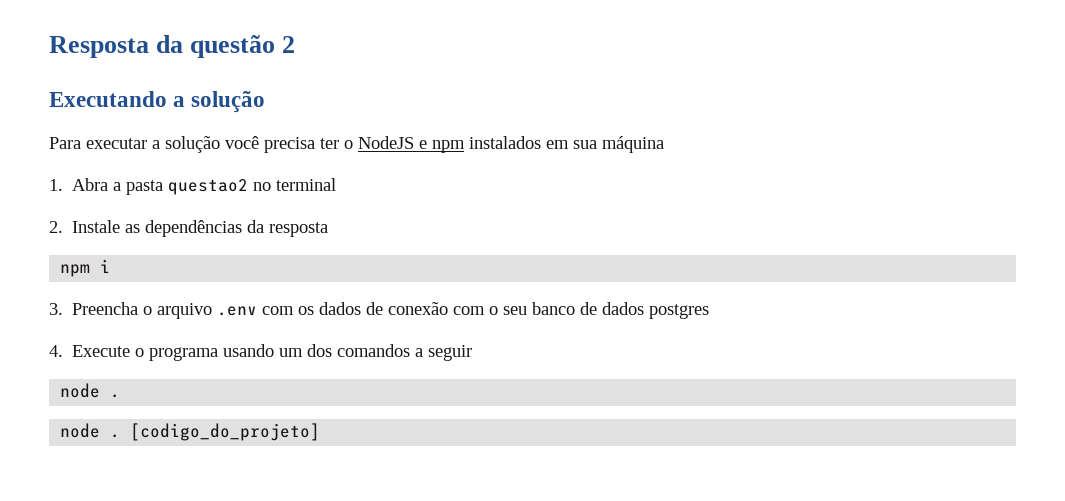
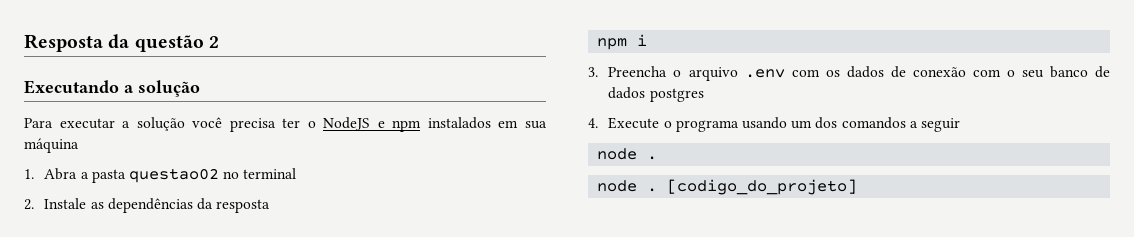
- 1. Abra a pasta questao2 no terminal
+ 1. Abra a pasta questao02 no terminal

